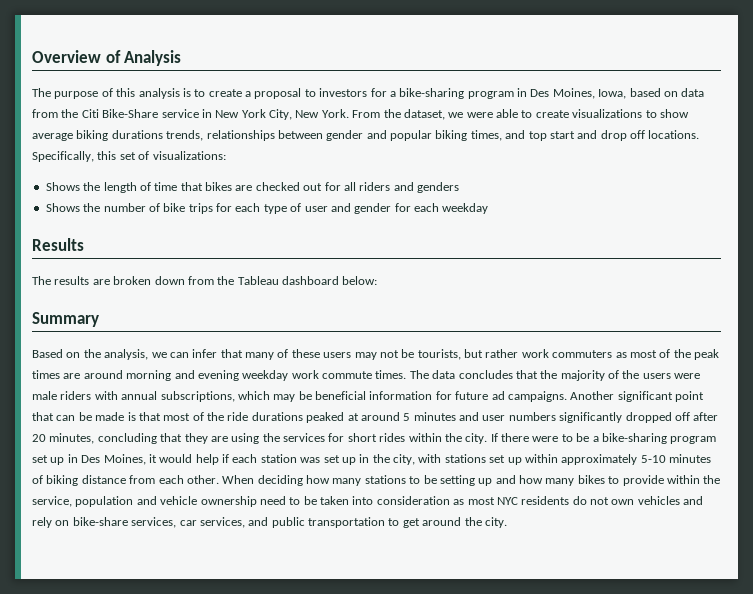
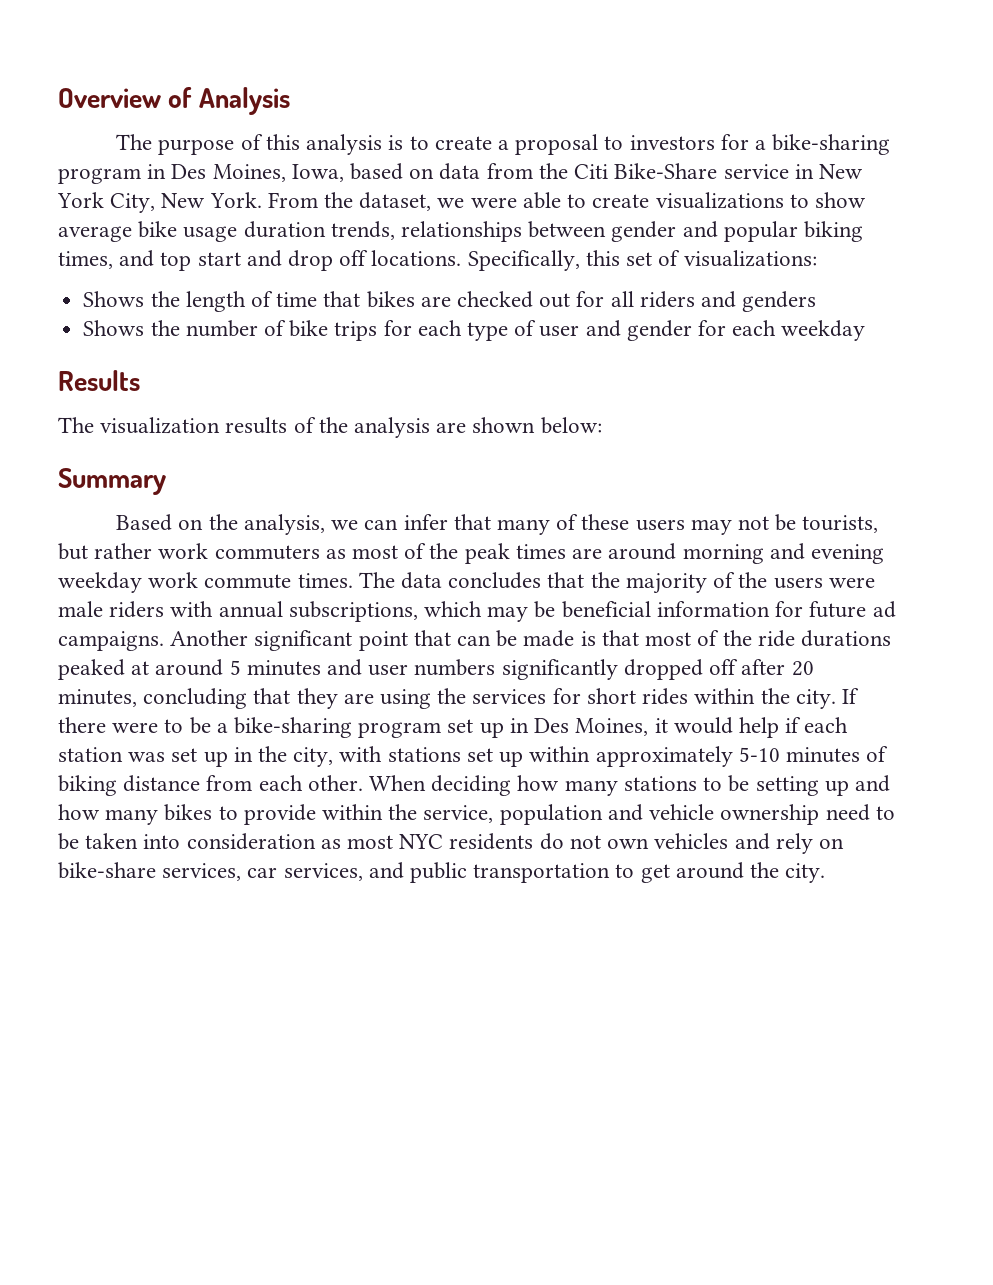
- From the dataset, we were able to create visualizations to show average biking durations trends, relationships between gender and popular biking times, and top start and drop off locations.
+ From the dataset, we were able to create visualizations to show average bike usage duration trends, relationships between gender and popular biking times, and top start and drop off locations.
- The results are broken down from the Tableau dashboard below:
+ The visualization results of the analysis are shown below:

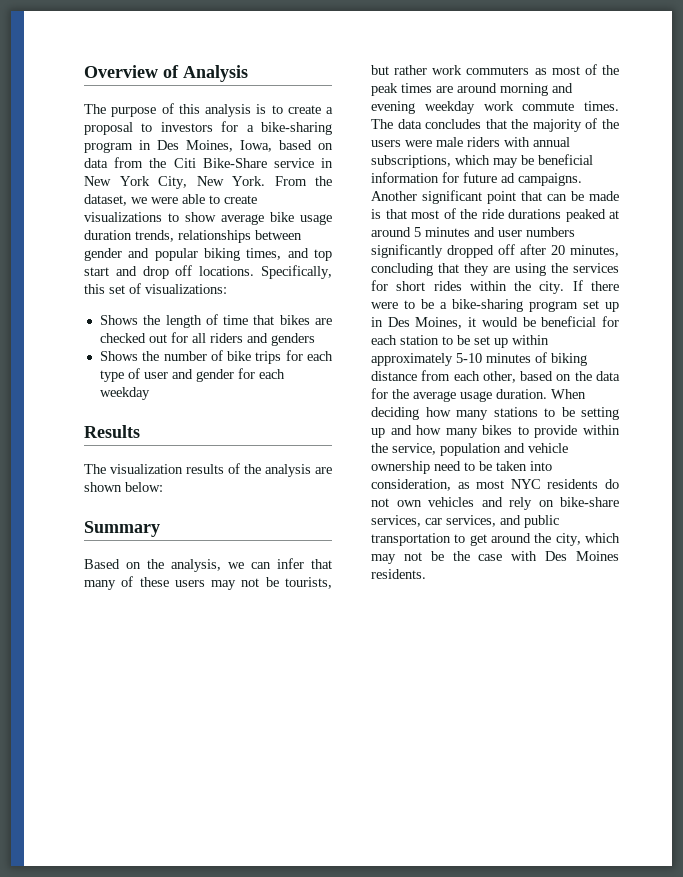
- If there were to be a bike-sharing program set up in Des Moines, it would help if each station was set up in the city, with stations set up within approximately 5-10 minutes of biking distance from each other.
+ If there were to be a bike-sharing program set up in Des Moines, it would be beneficial for each station to be set up within approximately 5-10 minutes of biking distance from each other, based on the data for the average usage duration.
- When deciding how many stations to be setting up and how many bikes to provide within the service, population and vehicle ownership need to be taken into consideration as most NYC residents do not own vehicles and rely on bike-share services, car services, and public transportation to get around the city.
+ When deciding how many stations to be setting up and how many bikes to provide within the service, population and vehicle ownership need to be taken into consideration, as most NYC residents do not own vehicles and rely on bike-share services, car services, and public transportation to get around the city, which may not be the case with Des Moines residents.

